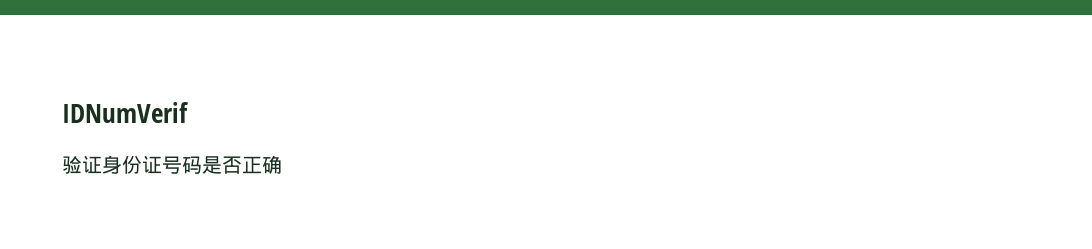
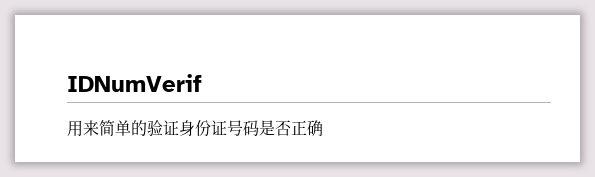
- 验证身份证号码是否正确
+ 用来简单的验证身份证号码是否正确

